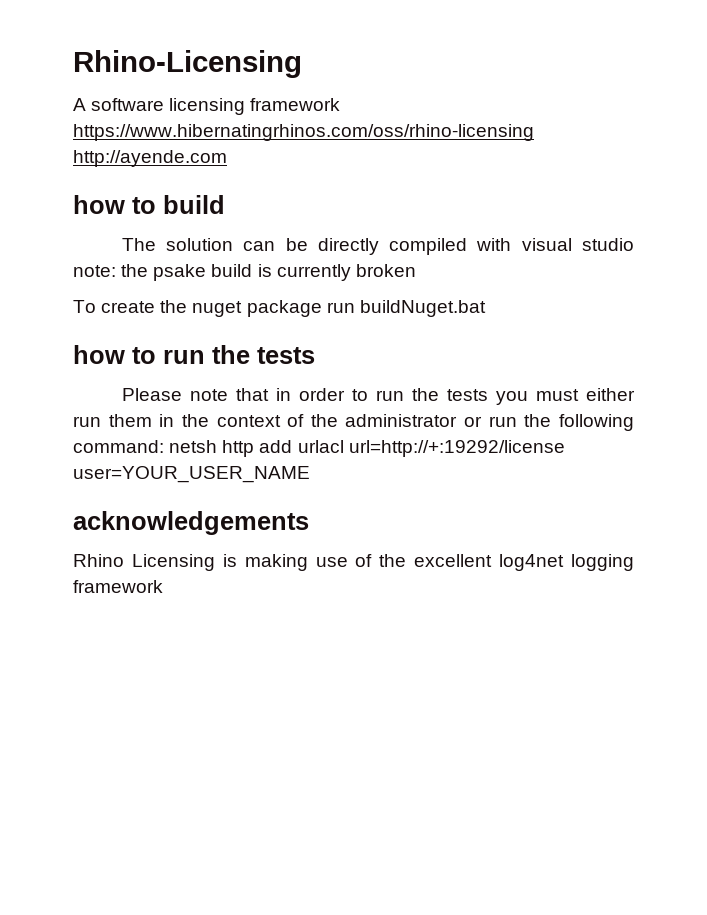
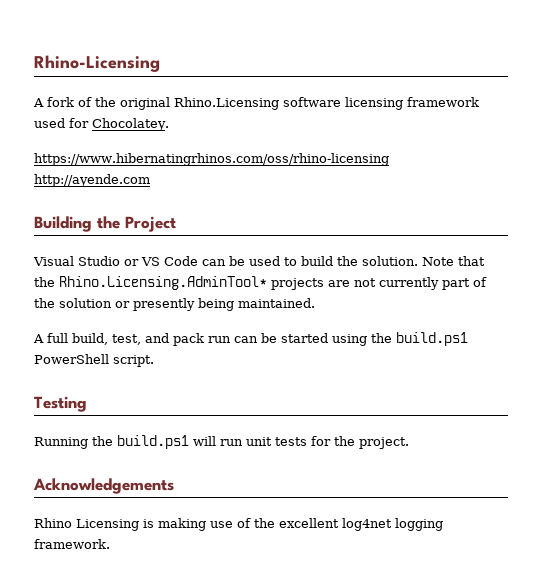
- A software licensing framework https://www.hibernatingrhinos.com/oss/rhino-licensing http://ayende.com
- how to build
- The solution can be directly compiled with visual studio note: the psake build is currently broken
- To create the nuget package run buildNuget.bat
- how to run the tests
- Please note that in order to run the tests you must either run them in the context of the administrator or run the following command: netsh http add urlacl url=http://+:19292/license user=YOUR_USER_NAME
- acknowledgements
+ A fork of the original Rhino.Licensing software licensing framework used for Chocolatey.
+ https://www.hibernatingrhinos.com/oss/rhino-licensing http://ayende.com
+ Building the Project
+ Visual Studio or VS Code can be used to build the solution. Note that the Rhino.Licensing.AdminTool* projects are not currently part of the solution or presently being maintained.
+ A full build, test, and pack run can be started using the build.ps1 PowerShell script.
+ Testing
+ Running the build.ps1 will run unit tests for the project.
+ Acknowledgements
- Rhino Licensing is making use of the excellent log4net logging framework
+ Rhino Licensing is making use of the excellent log4net logging framework.

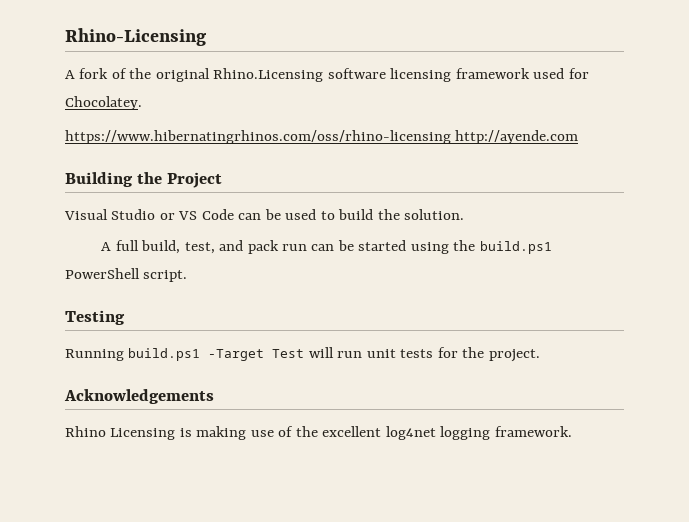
- Note that the Rhino.Licensing.AdminTool* projects are not currently part of the solution or presently being maintained.
- Running the build.ps1 will run unit tests for the project.
+ Running build.ps1 -Target Test will run unit tests for the project.

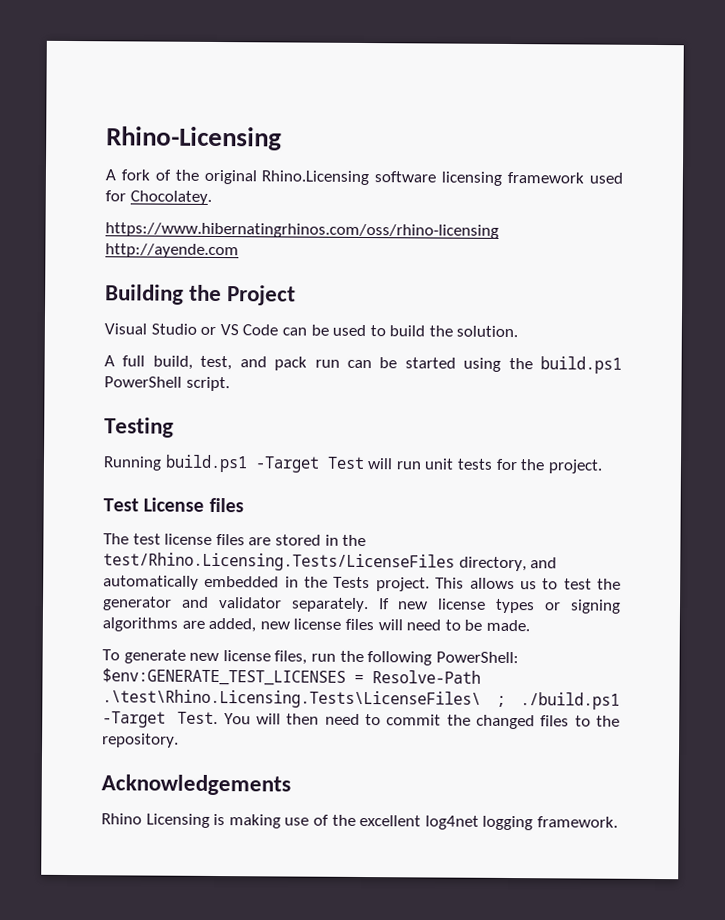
+ Test License files
+ The test license files are stored in the test/Rhino.Licensing.Tests/LicenseFiles directory, and automatically embedded in the Tests project. This allows us to test the generator and validator separately. If new license types or signing algorithms are added, new license files will need to be made.
+ To generate new license files, run the following PowerShell: $env:GENERATE_TEST_LICENSES = Resolve-Path .\test\Rhino.Licensing.Tests\LicenseFiles\ ; ./build.ps1 -Target Test. You will then need to commit the changed files to the repository.

